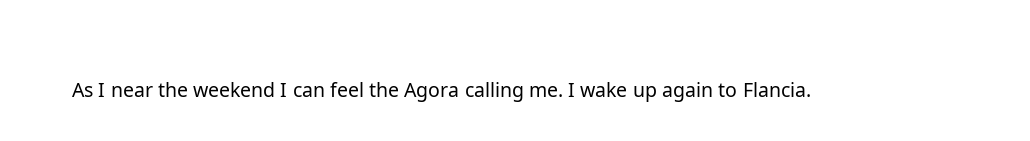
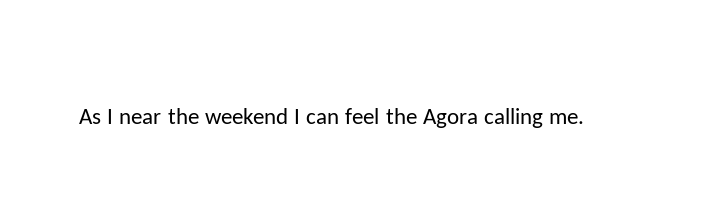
- I wake up again to Flancia.

